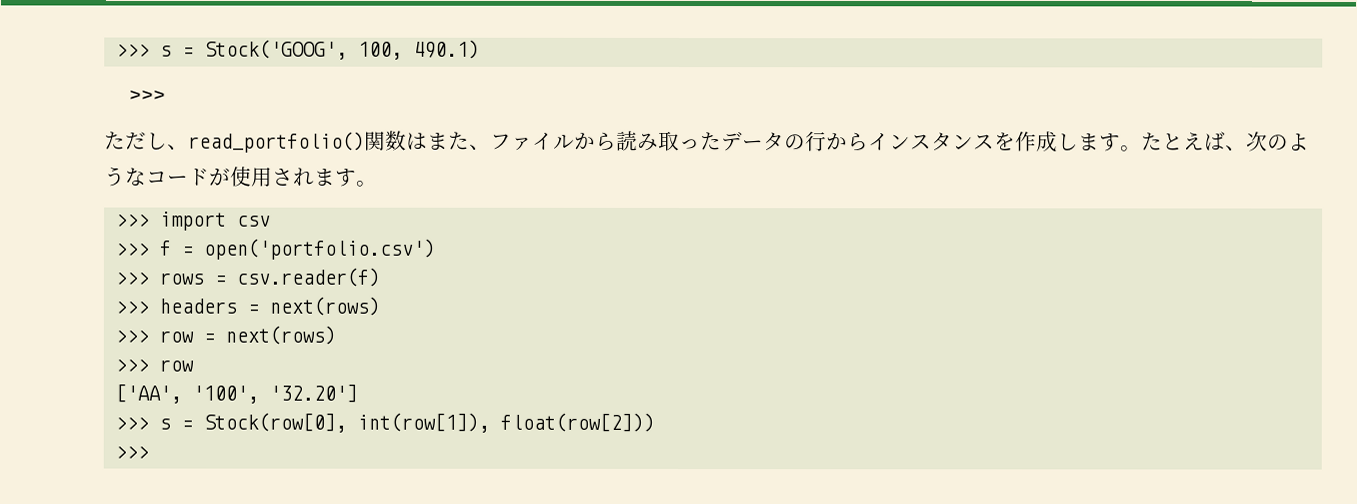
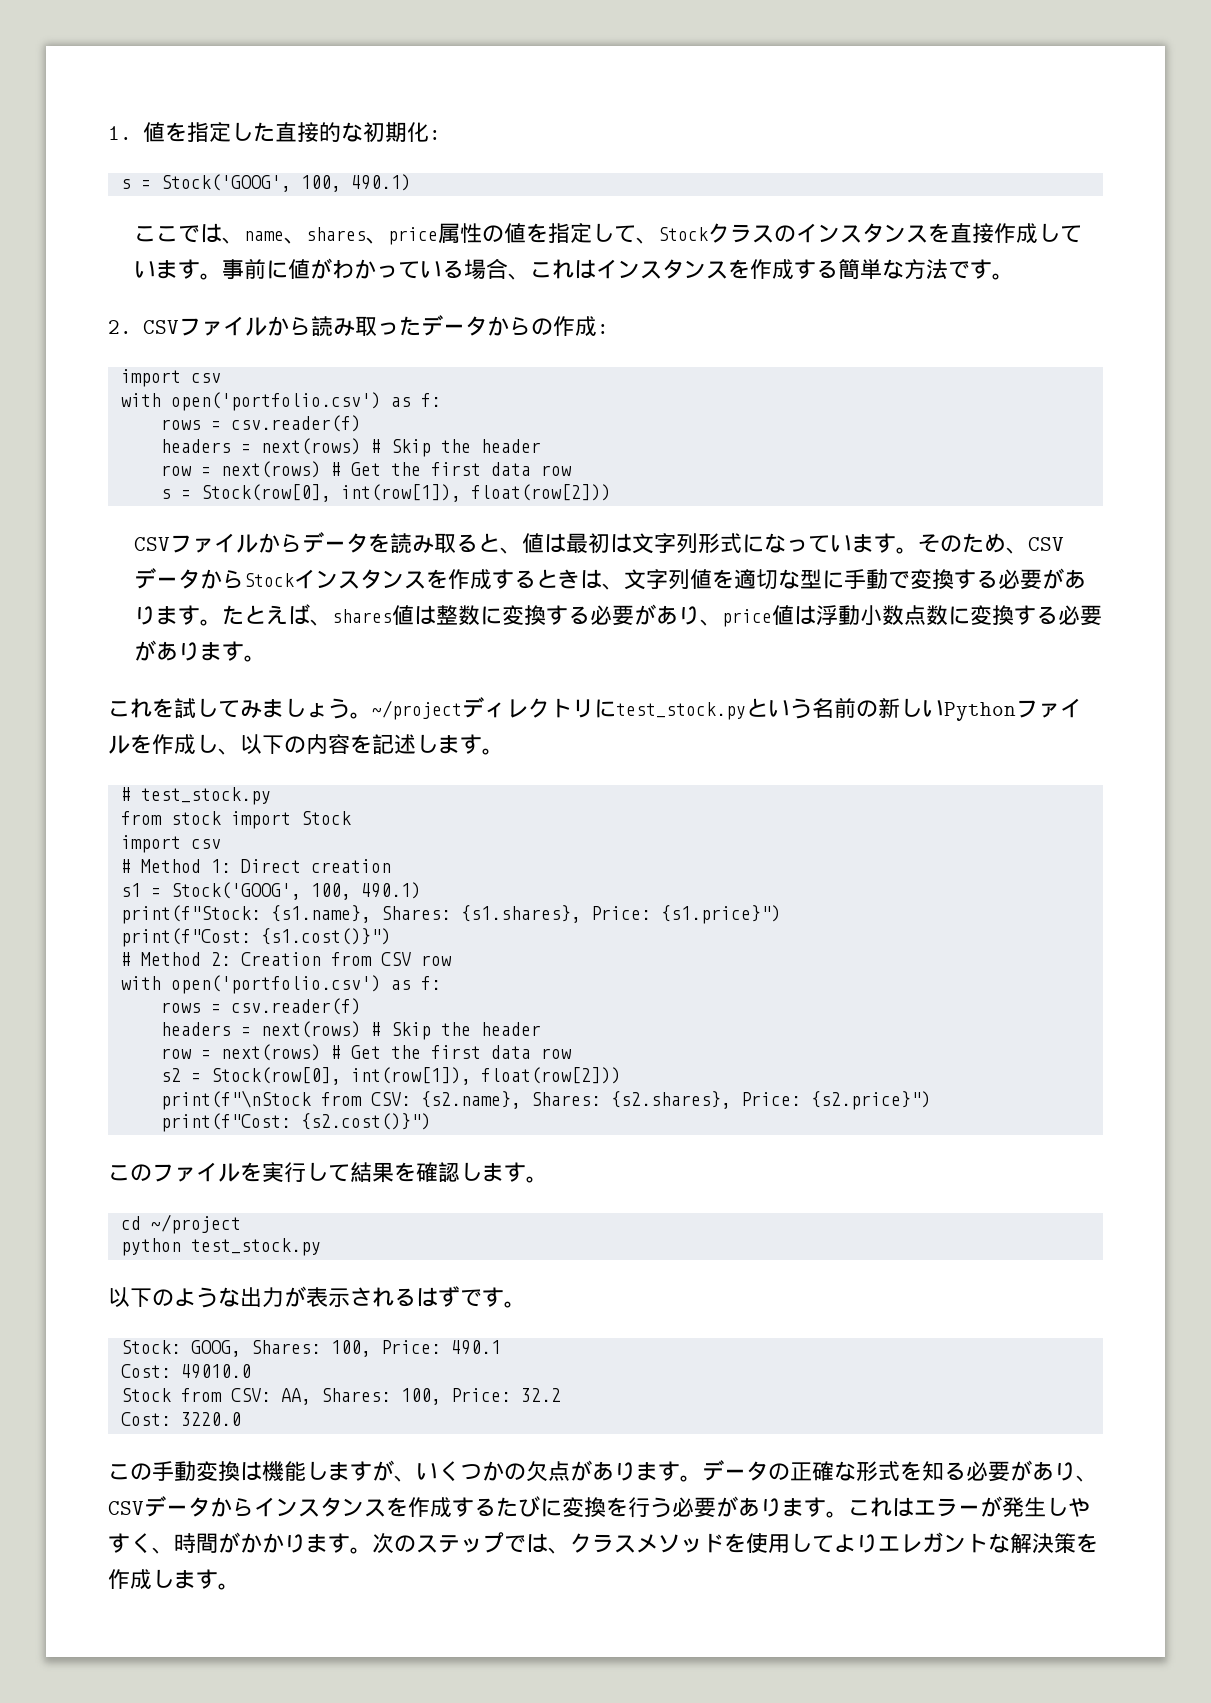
- >>> s = Stock('GOOG', 100, 490.1)
- >>>
- ただし、read_portfolio()関数はまた、ファイルから読み取ったデータの行からインスタンスを作成します。たとえば、次のようなコードが使用されます。
- >>> import csv
- >>> f = open('portfolio.csv')
- >>> rows = csv.reader(f)
- >>> headers = next(rows)
- >>> row = next(rows)
- >>> row
- ['AA', '100', '32.20']
- >>> s = Stock(row[0], int(row[1]), float(row[2]))
- >>>
+ 1.値を指定した直接的な初期化:
+ s = Stock('GOOG', 100, 490.1)
+ ここでは、name、shares、price属性の値を指定して、Stockクラスのインスタンスを直接作成しています。事前に値がわかっている場合、これはインスタンスを作成する簡単な方法です。
+ 2. CSVファイルから読み取ったデータからの作成:
+ import csv
+ with open('portfolio.csv') as f:
+ rows = csv.reader(f)
+ headers = next(rows) # Skip the header
+ row = next(rows) # Get the first data row
+ s = Stock(row[0], int(row[1]), float(row[2]))
+ CSVファイルからデータを読み取ると、値は最初は文字列形式になっています。そのため、CSVデータからStockインスタンスを作成するときは、文字列値を適切な型に手動で変換する必要があります。たとえば、shares値は整数に変換する必要があり、price値は浮動小数点数に変換する必要があります。
+ これを試してみましょう。~/projectディレクトリにtest_stock.pyという名前の新しいPythonファイルを作成し、以下の内容を記述します。
+ # test_stock.py
+ from stock import Stock
+ import csv
+ # Method 1: Direct creation
+ s1 = Stock('GOOG', 100, 490.1)
+ print(f"Stock: {s1.name}, Shares: {s1.shares}, Price: {s1.price}")
+ print(f"Cost: {s1.cost()}")
+ # Method 2: Creation from CSV row
+ with open('portfolio.csv') as f:
+ rows = csv.reader(f)
+ headers = next(rows) # Skip the header
+ row = next(rows) # Get the first data row
+ s2 = Stock(row[0], int(row[1]), float(row[2]))
+ print(f"\nStock from CSV: {s2.name}, Shares: {s2.shares}, Price: {s2.price}")
+ print(f"Cost: {s2.cost()}")
+ このファイルを実行して結果を確認します。
+ cd ~/project
+ python test_stock.py
+ 以下のような出力が表示されるはずです。
+ Stock: GOOG, Shares: 100, Price: 490.1
+ Cost: 49010.0
+ Stock from CSV: AA, Shares: 100, Price: 32.2
+ Cost: 3220.0
+ この手動変換は機能しますが、いくつかの欠点があります。データの正確な形式を知る必要があり、CSVデータからインスタンスを作成するたびに変換を行う必要があります。これはエラーが発生しやすく、時間がかかります。次のステップでは、クラスメソッドを使用してよりエレガントな解決策を作成します。

